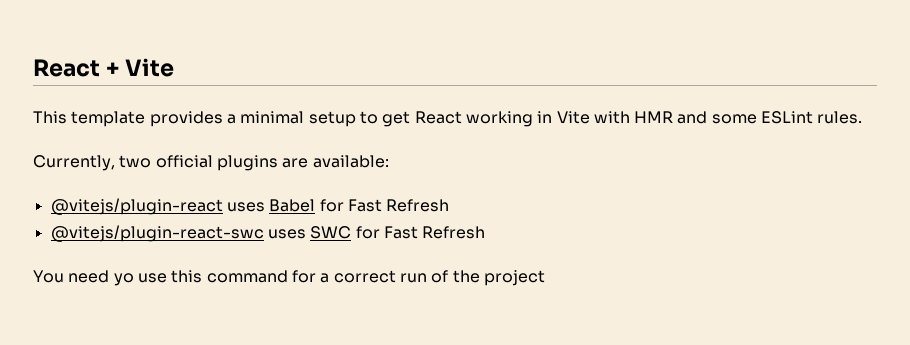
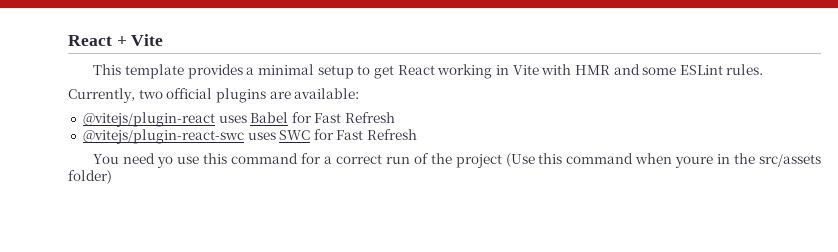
- You need yo use this command for a correct run of the project
+ You need yo use this command for a correct run of the project (Use this command when youre in the src/assets folder)

